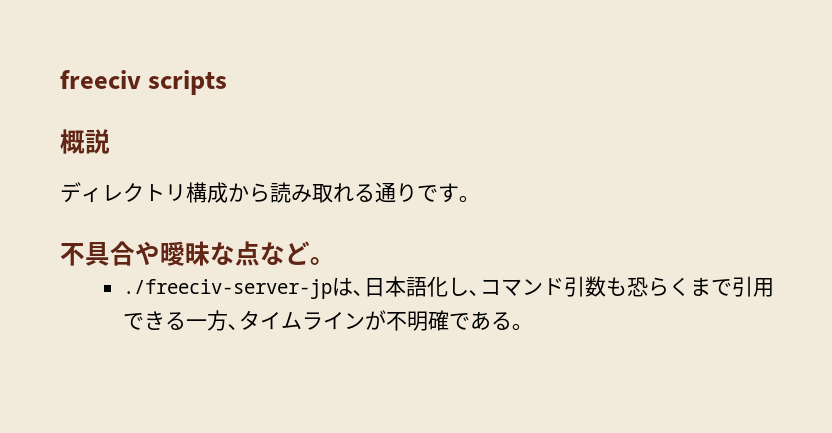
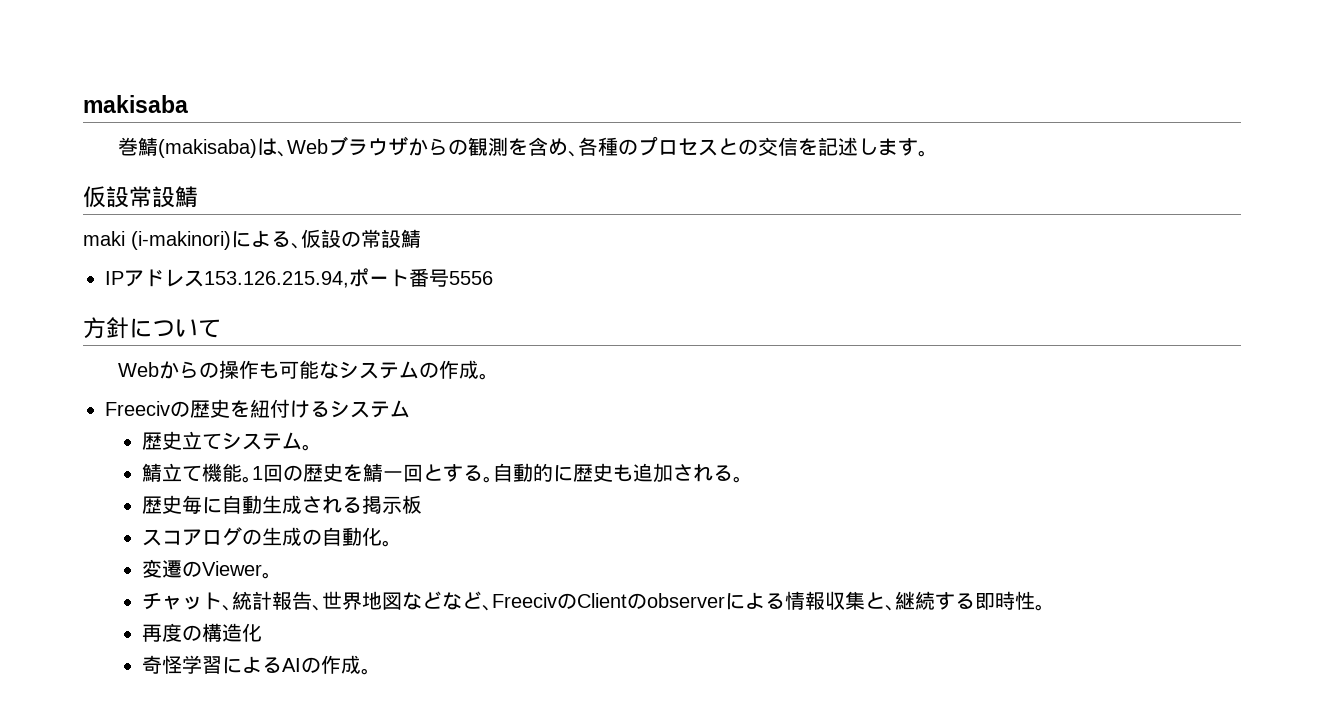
- freeciv scripts
- 概説
- ディレクトリ構成から読み取れる通りです｡
- 不具合や曖昧な点など｡
- ./freeciv-server-jpは､日本語化し､コマンド引数も恐らくまで引用できる一方､タイムラインが不明確である｡
+ makisaba
+ 巻鯖(makisaba)は､Webブラウザからの観測を含め､各種のプロセスとの交信を記述します｡
+ 仮設常設鯖
+ maki (i-makinori)による､仮設の常設鯖
+ IPアドレス153.126.215.94,ポート番号5556
+ 方針について
+ Webからの操作も可能なシステムの作成｡
+ Freecivの歴史を紐付けるシステム
+ 歴史立てシステム｡
+ 鯖立て機能｡1回の歴史を鯖一回とする｡自動的に歴史も追加される｡
+ 歴史毎に自動生成される掲示板
+ スコアログの生成の自動化｡
+ 変遷のViewer｡
+ チャット､統計報告､世界地図などなど､FreecivのClientのobserverによる情報収集と､継続する即時性｡
+ 再度の構造化
+ 奇怪学習によるAIの作成｡

